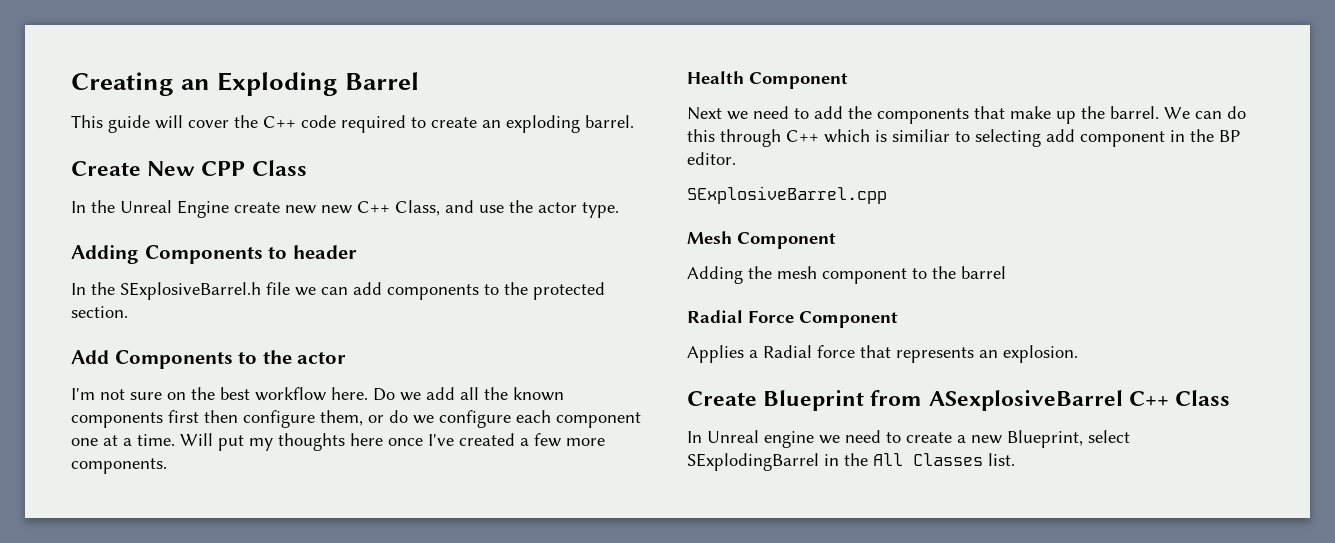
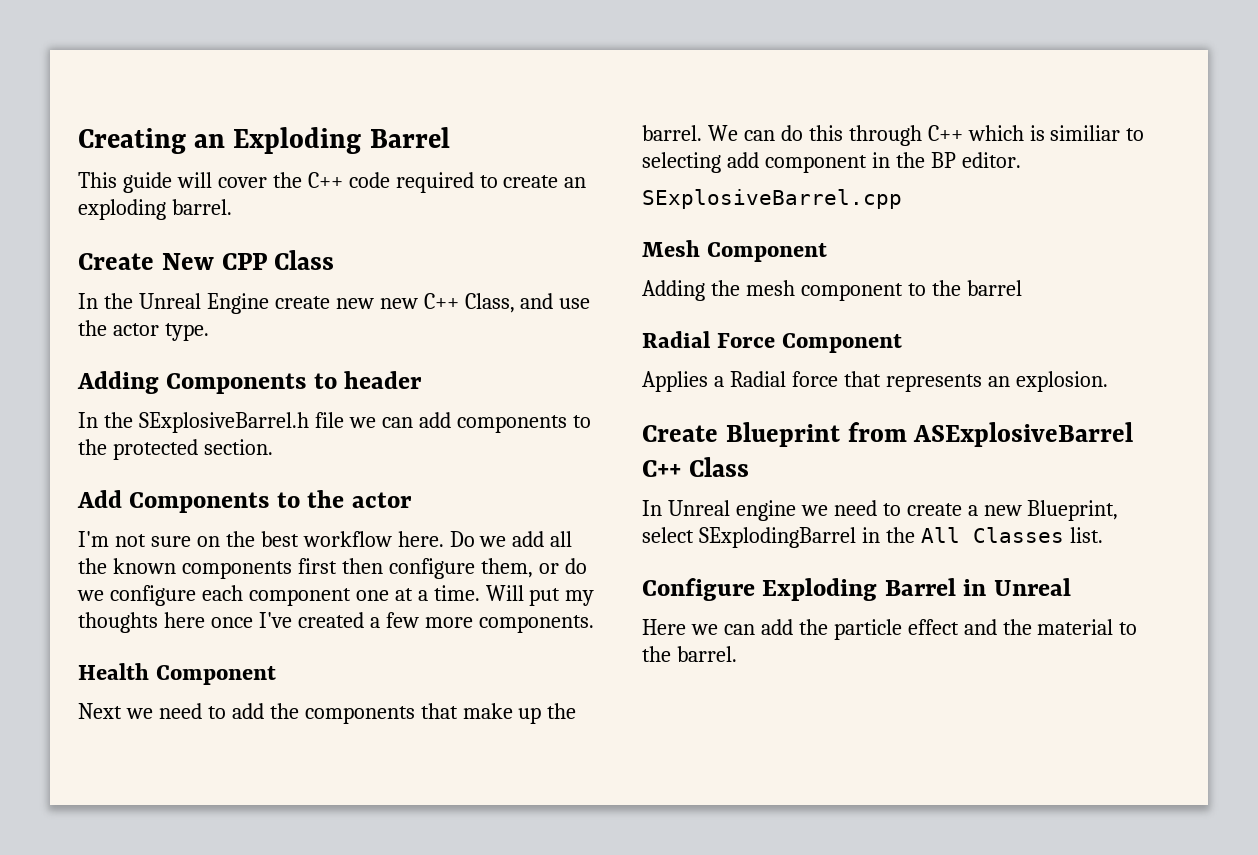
- Create Blueprint from ASexplosiveBarrel C++ Class
+ Create Blueprint from ASExplosiveBarrel C++ Class
+ Configure Exploding Barrel in Unreal
+ Here we can add the particle effect and the material to the barrel.

